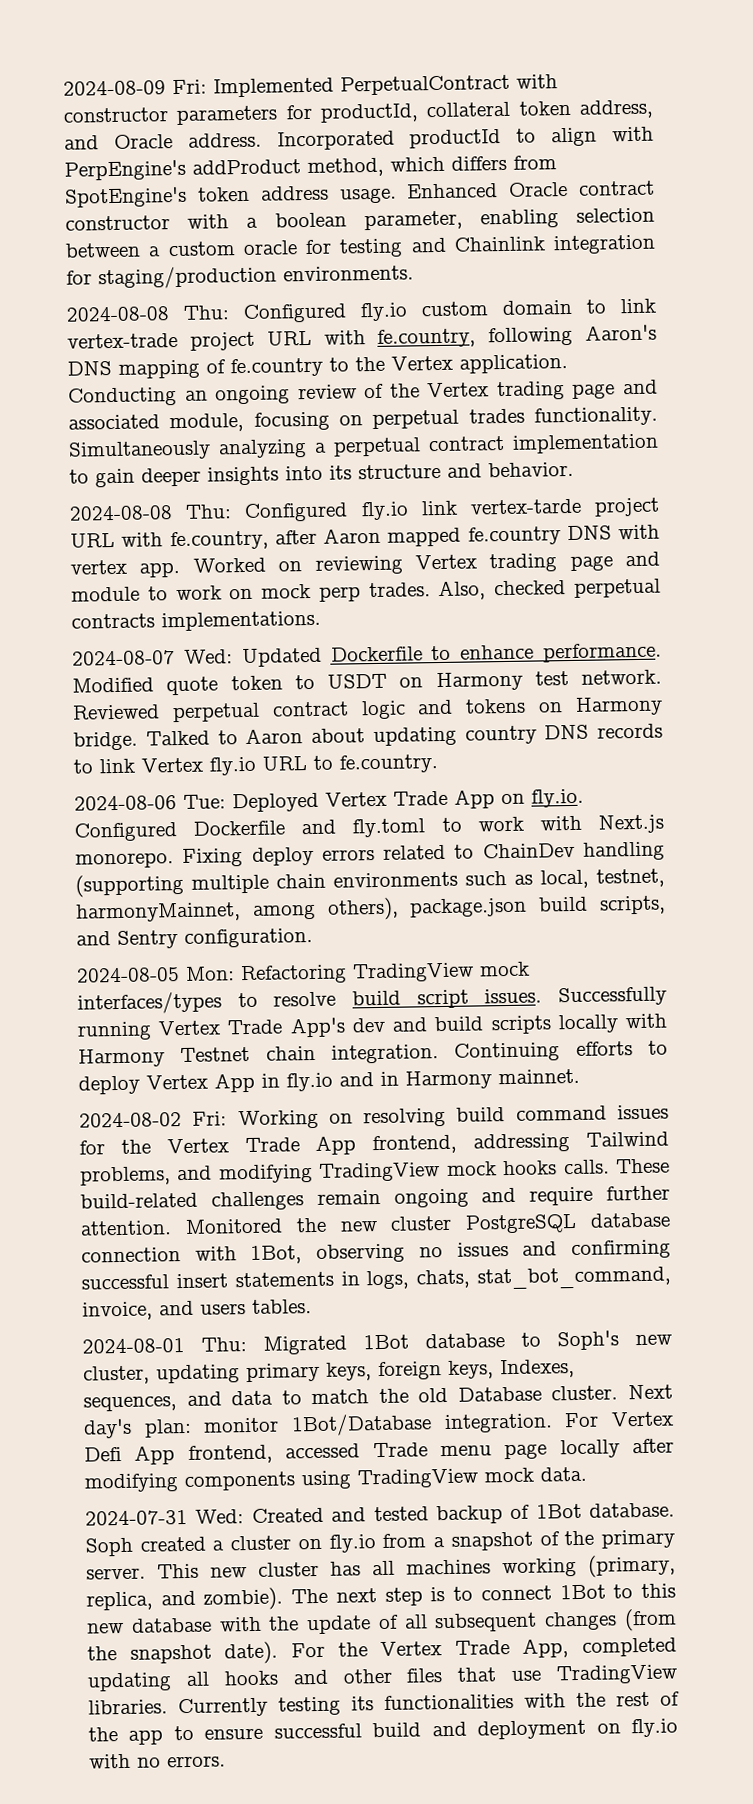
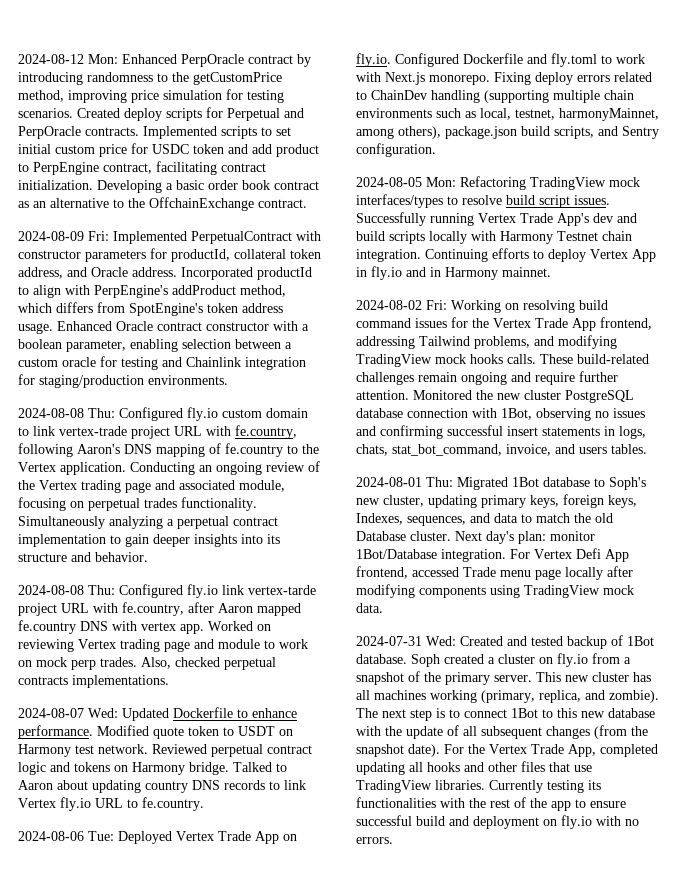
+ 2024-08-12 Mon: Enhanced PerpOracle contract by introducing randomness to the getCustomPrice method, improving price simulation for testing scenarios. Created deploy scripts for Perpetual and PerpOracle contracts. Implemented scripts to set initial custom price for USDC token and add product to PerpEngine contract, facilitating contract initialization. Developing a basic order book contract as an alternative to the OffchainExchange contract.

